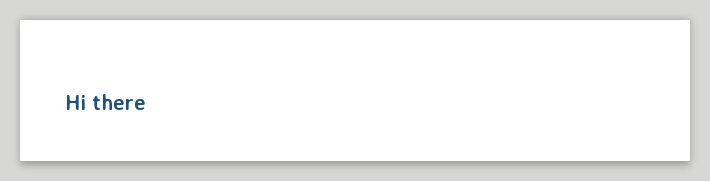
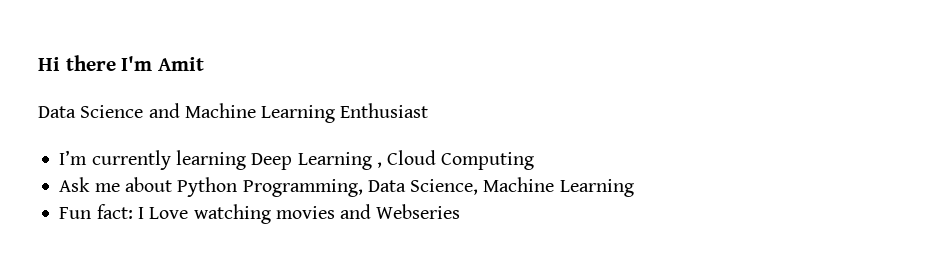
- Hi there
+ Hi there I'm Amit
+ Data Science and Machine Learning Enthusiast
+ I’m currently learning Deep Learning , Cloud Computing
+ Ask me about Python Programming, Data Science, Machine Learning
+ Fun fact: I Love watching movies and Webseries

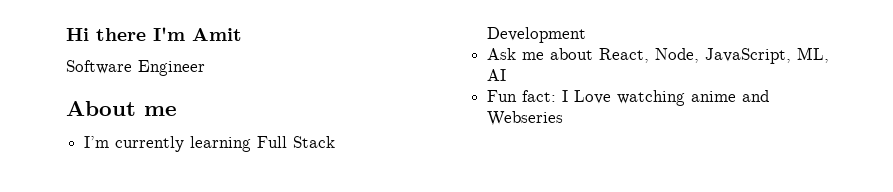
- Data Science and Machine Learning Enthusiast
- I’m currently learning Deep Learning , Cloud Computing
- Ask me about Python Programming, Data Science, Machine Learning
+ Software Engineer
+ About me
+ I’m currently learning Full Stack Development
+ Ask me about React, Node, JavaScript, ML, AI
- Fun fact: I Love watching movies and Webseries
+ Fun fact: I Love watching anime and Webseries

